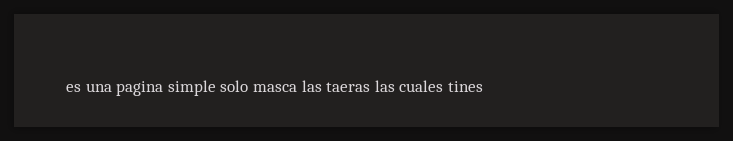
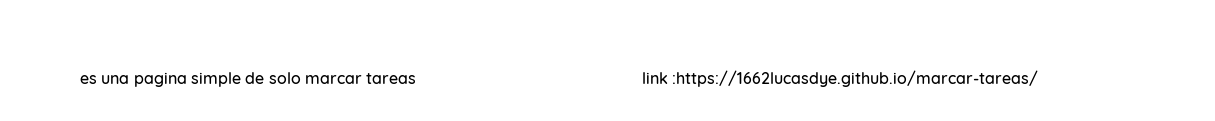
- es una pagina simple solo masca las taeras las cuales tines
+ es una pagina simple de solo marcar tareas
+ link :https://1662lucasdye.github.io/marcar-tareas/

